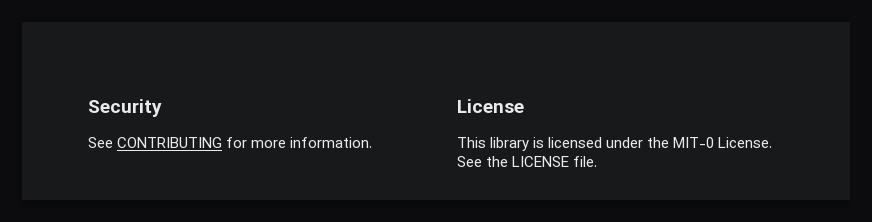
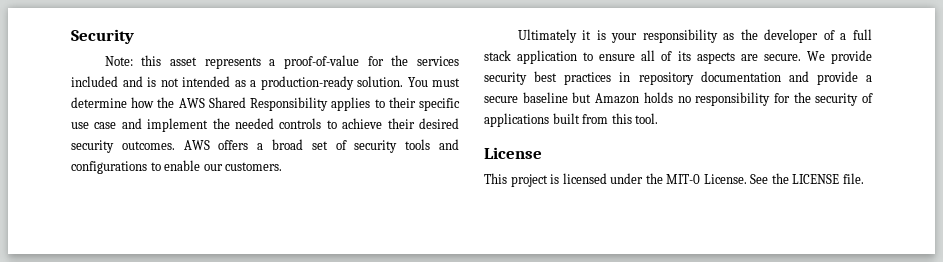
- See CONTRIBUTING for more information.
+ Note: this asset represents a proof-of-value for the services included and is not intended as a production-ready solution. You must determine how the AWS Shared Responsibility applies to their specific use case and implement the needed controls to achieve their desired security outcomes. AWS offers a broad set of security tools and configurations to enable our customers.
+ Ultimately it is your responsibility as the developer of a full stack application to ensure all of its aspects are secure. We provide security best practices in repository documentation and provide a secure baseline but Amazon holds no responsibility for the security of applications built from this tool.
- This library is licensed under the MIT-0 License.
+ This project is licensed under the MIT-0 License.

